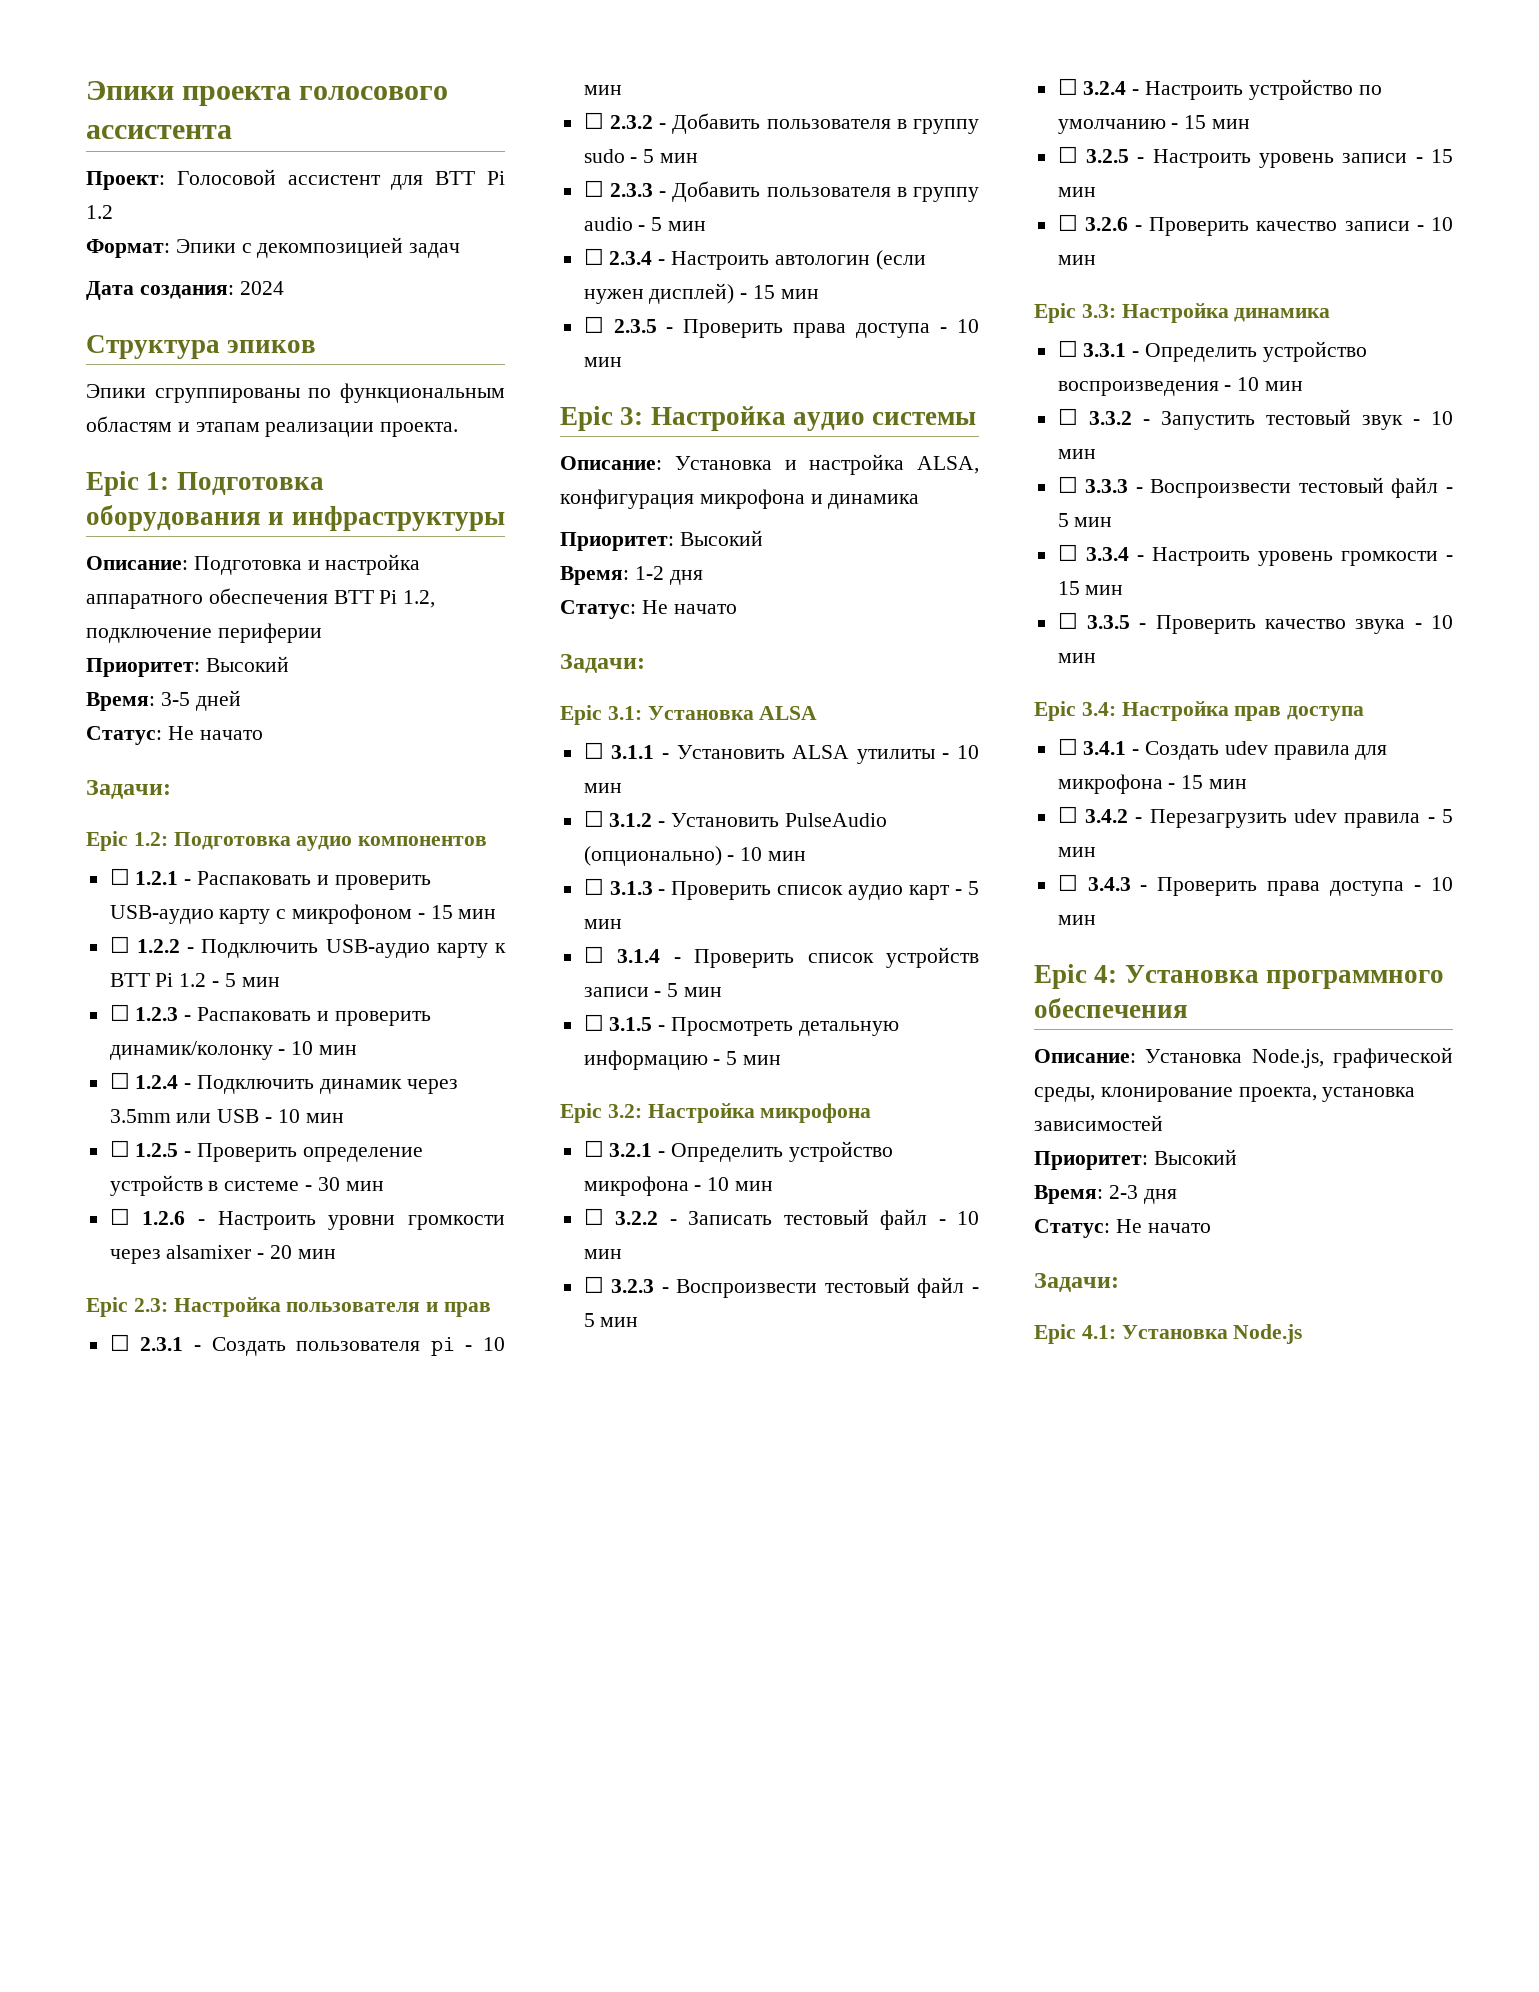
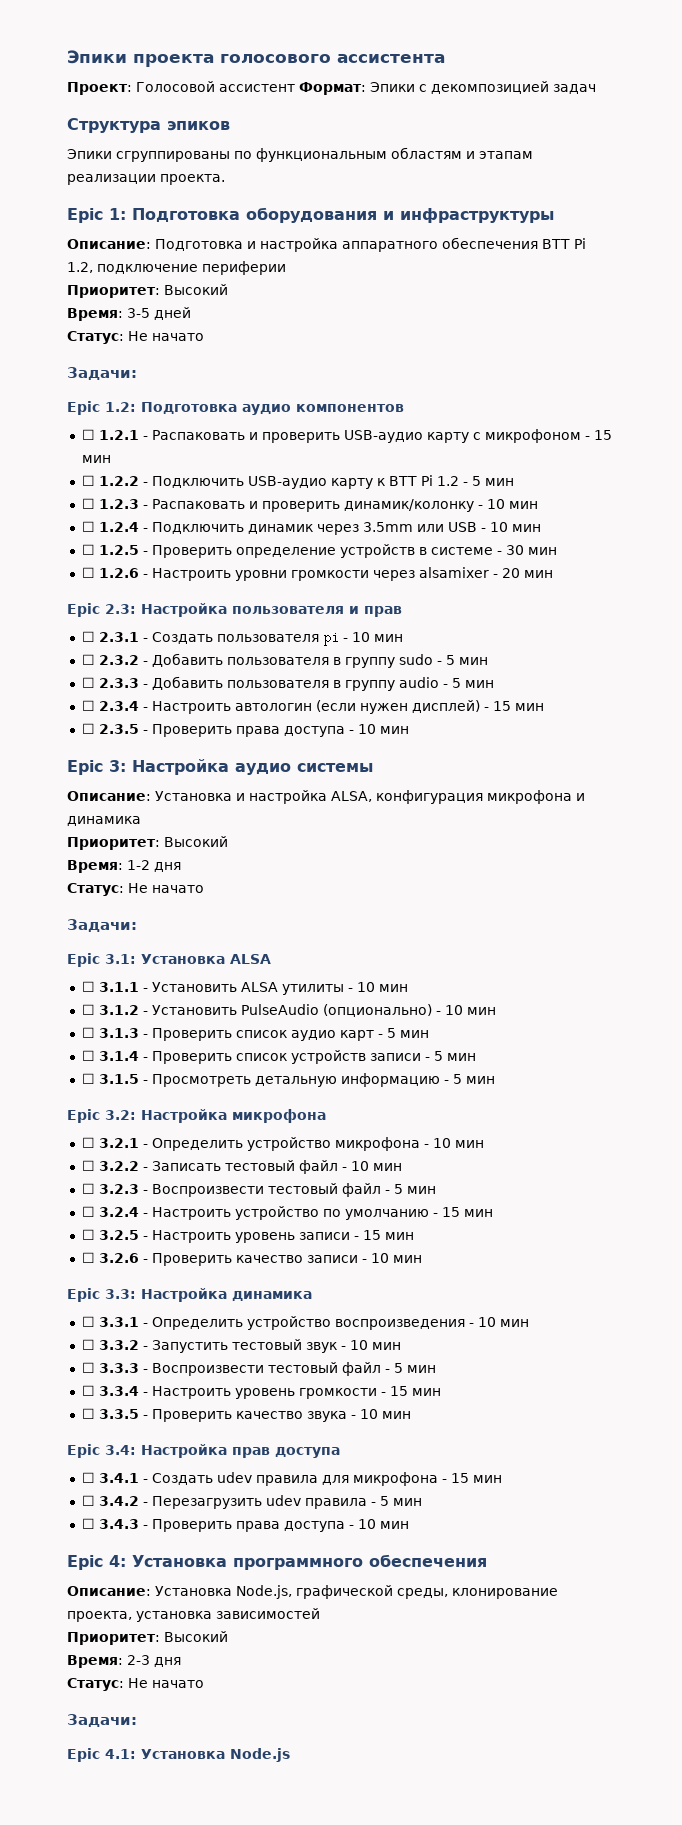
- Проект: Голосовой ассистент для BTT Pi 1.2
- Формат: Эпики с декомпозицией задач
+ Проект: Голосовой ассистент Формат: Эпики с декомпозицией задач
- Дата создания: 2024

